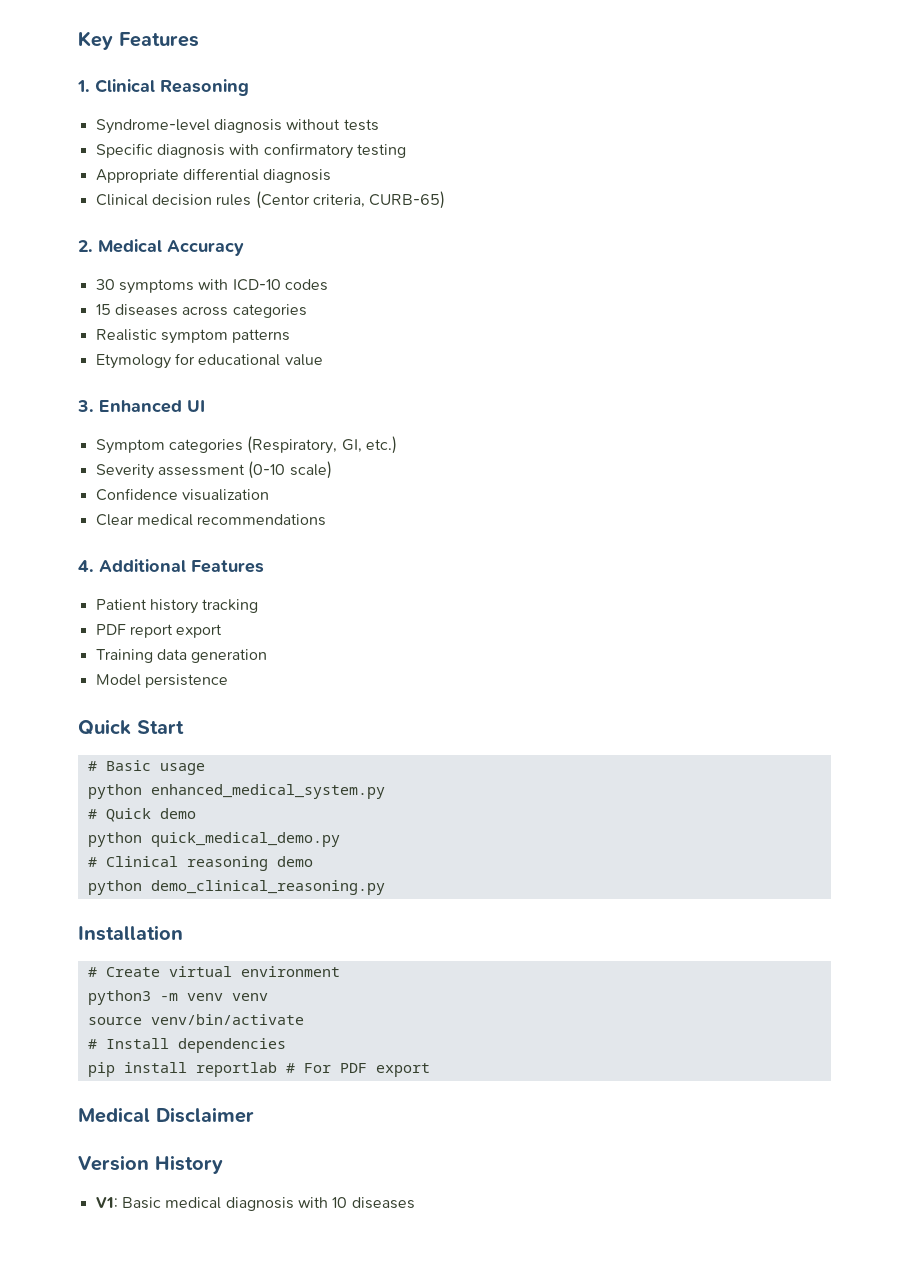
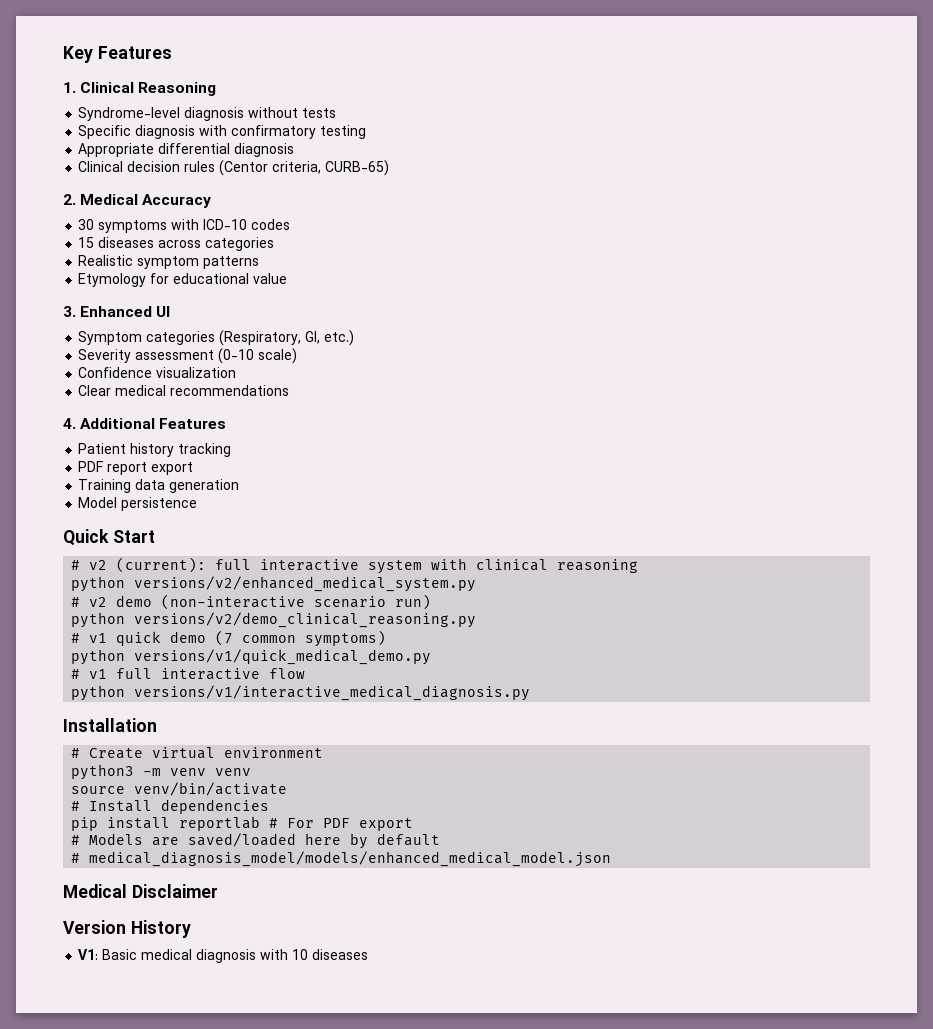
- # Basic usage
- python enhanced_medical_system.py
- # Quick demo
- python quick_medical_demo.py
- # Clinical reasoning demo
- python demo_clinical_reasoning.py
+ # v2 (current): full interactive system with clinical reasoning
+ python versions/v2/enhanced_medical_system.py
+ # v2 demo (non-interactive scenario run)
+ python versions/v2/demo_clinical_reasoning.py
+ # v1 quick demo (7 common symptoms)
+ python versions/v1/quick_medical_demo.py
+ # v1 full interactive flow
+ python versions/v1/interactive_medical_diagnosis.py
+ # Models are saved/loaded here by default
+ # medical_diagnosis_model/models/enhanced_medical_model.json

